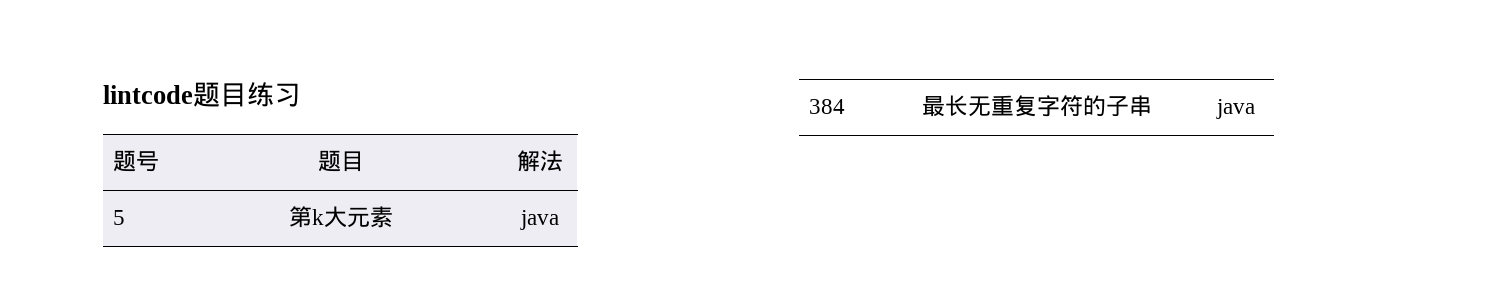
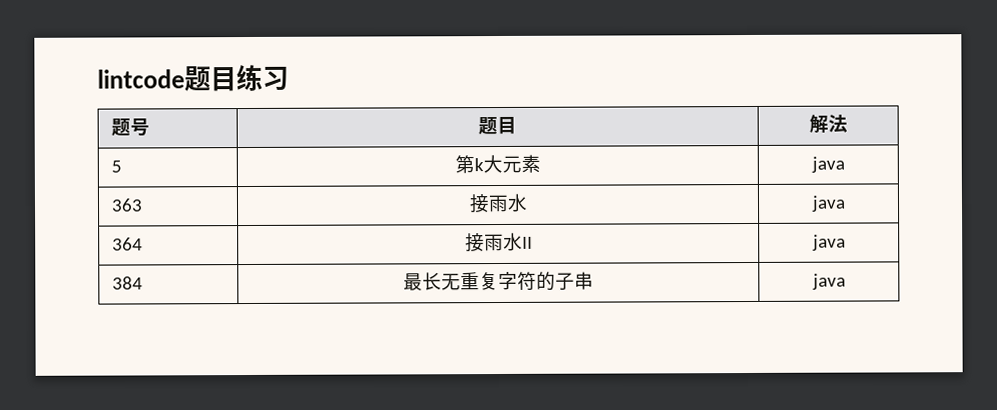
+ 363 | 接雨水 | java
+ 364 | 接雨水II | java

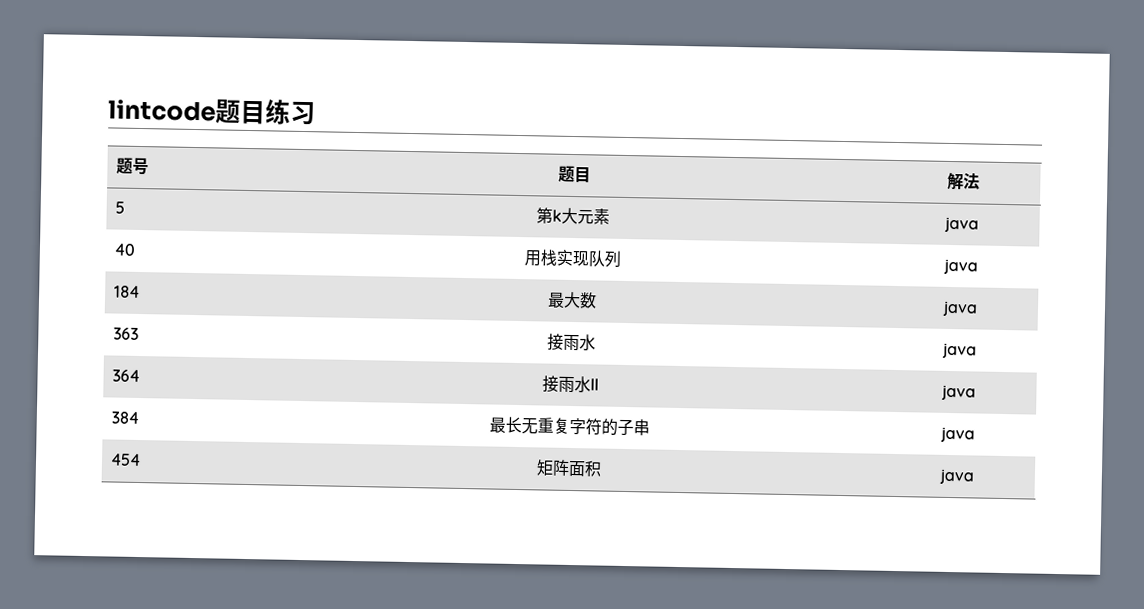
+ 40 | 用栈实现队列 | java
+ 184 | 最大数 | java
+ 454 | 矩阵面积 | java

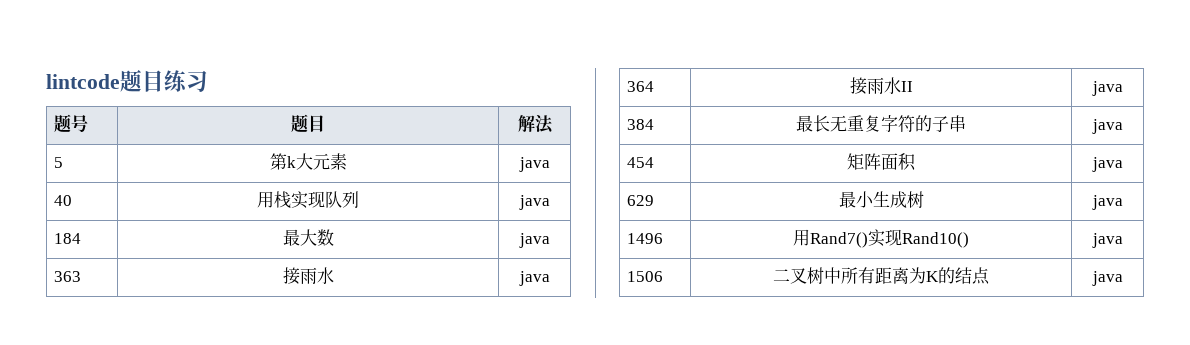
+ 629 | 最小生成树 | java
+ 1496 | 用Rand7()实现Rand10() | java
+ 1506 | 二叉树中所有距离为K的结点 | java

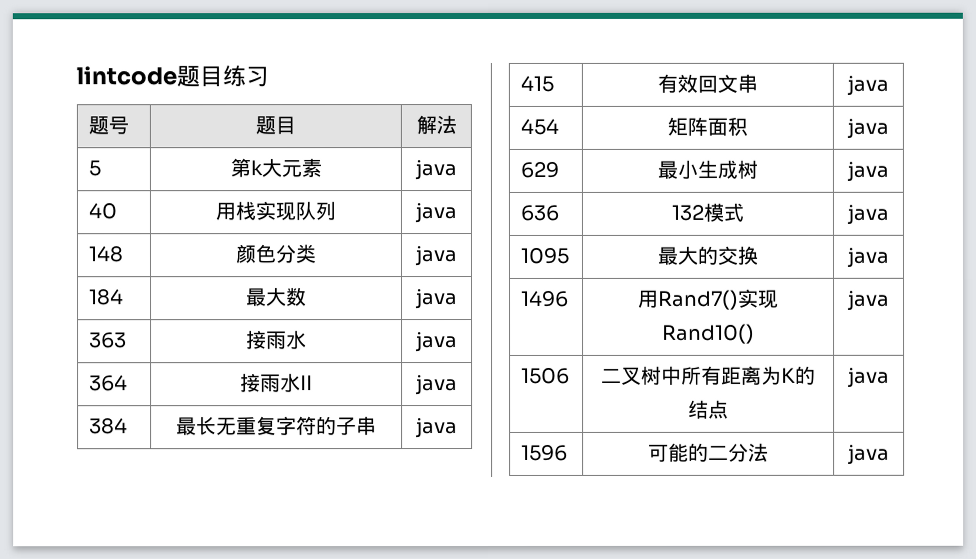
+ 148 | 颜色分类 | java
+ 415 | 有效回文串 | java
+ 636 | 132模式 | java
+ 1095 | 最大的交换 | java
+ 1596 | 可能的二分法 | java

